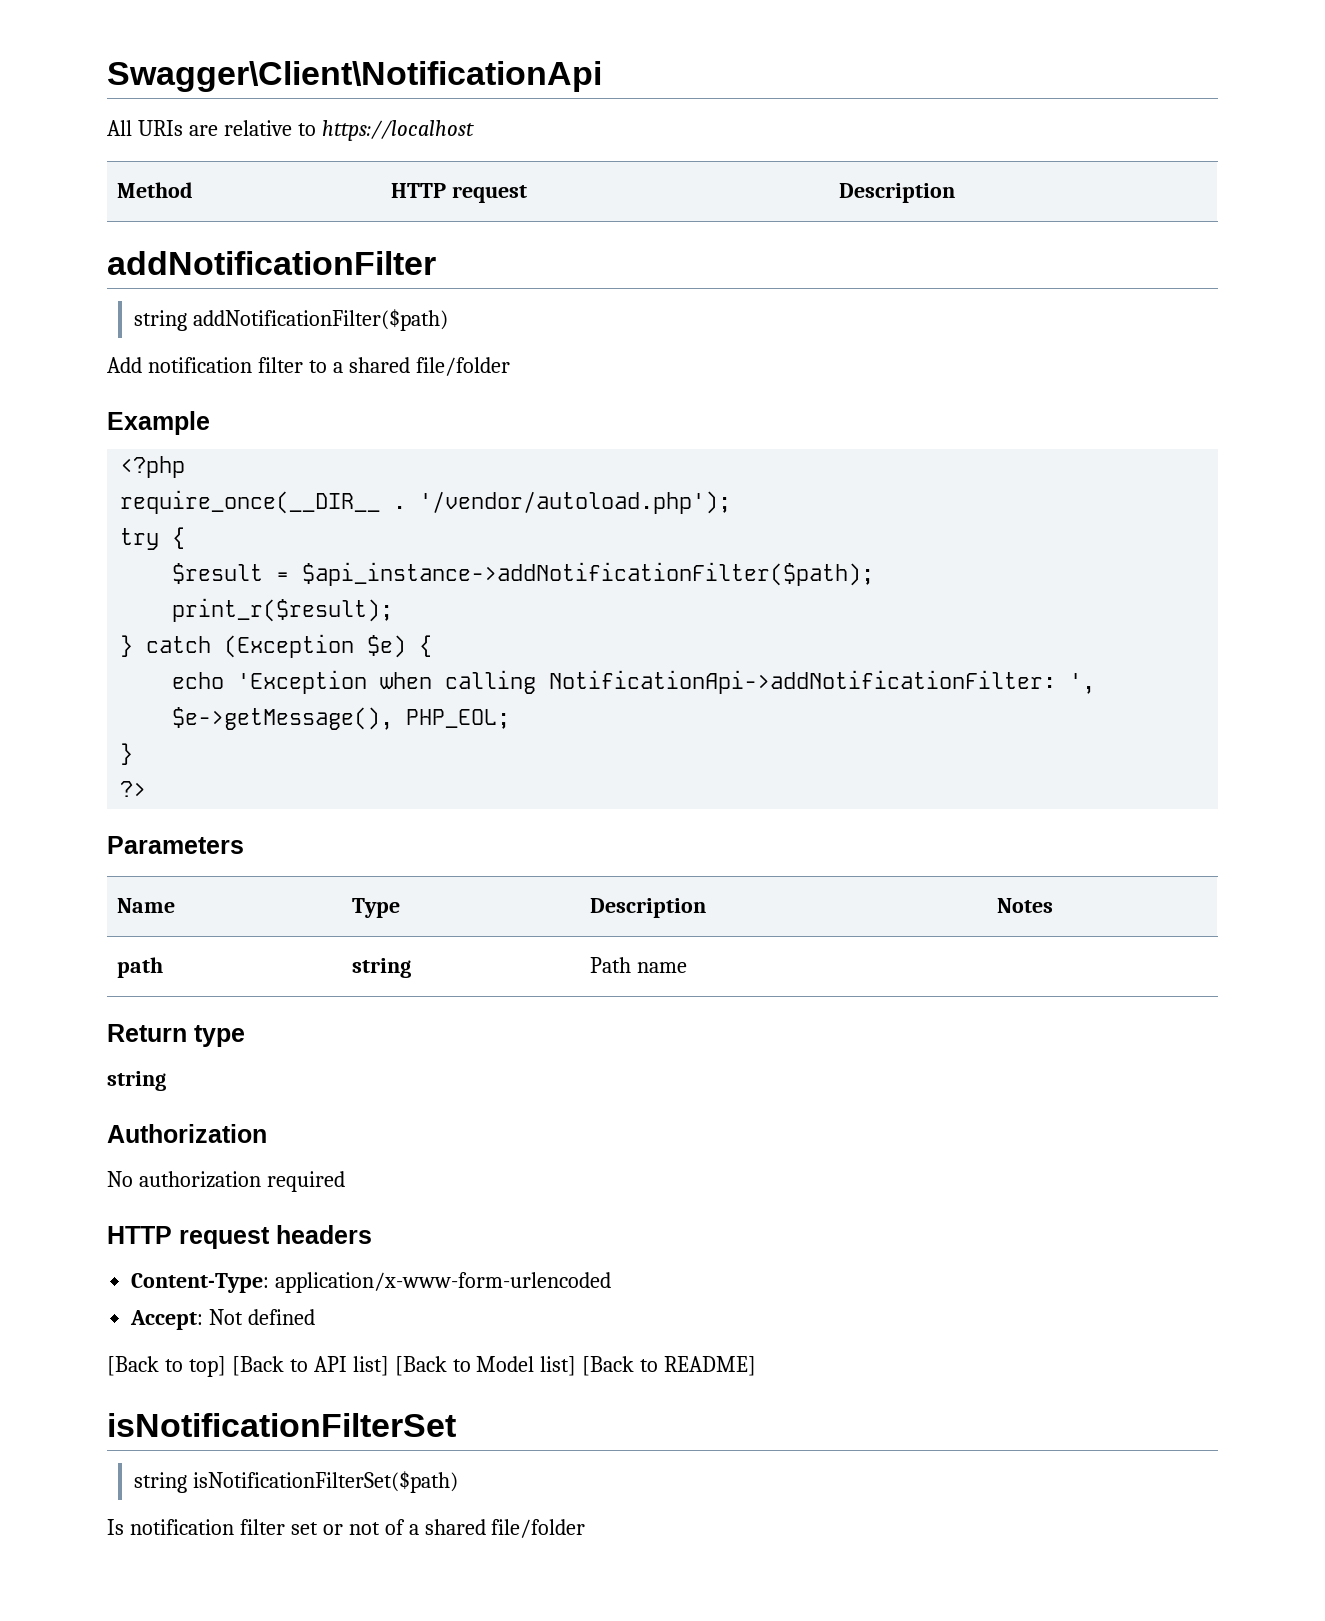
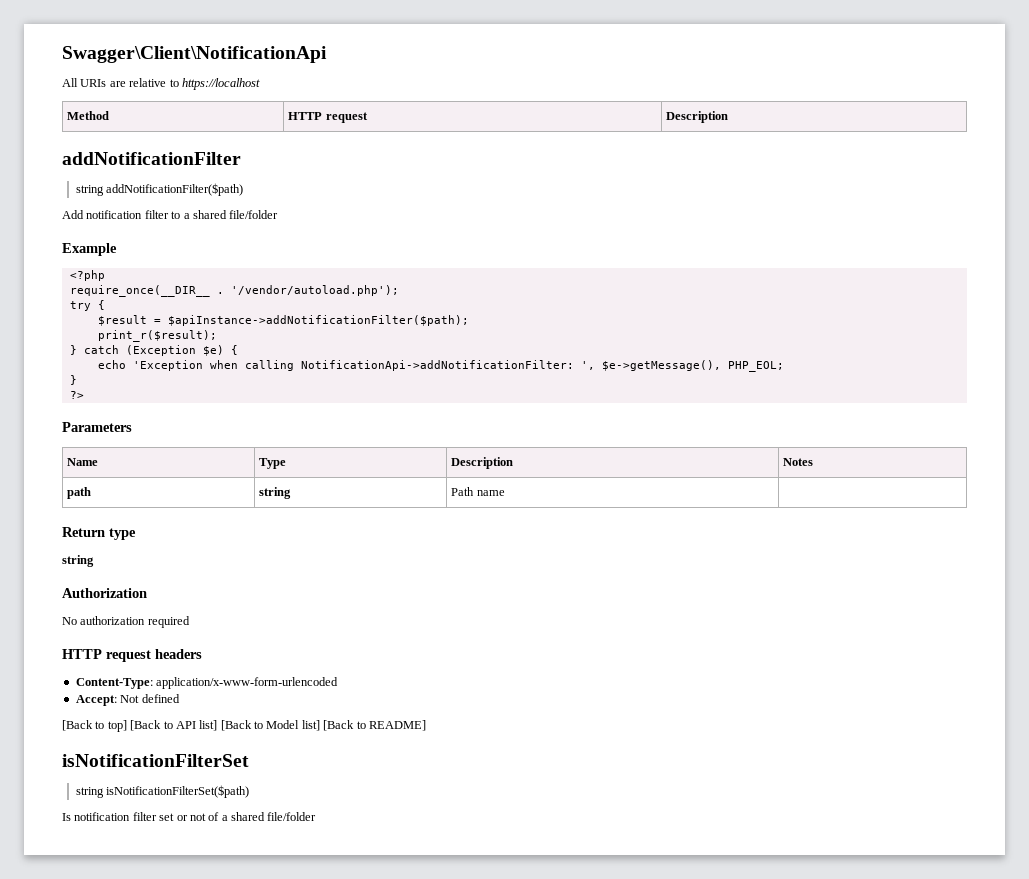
- $result = $api_instance->addNotificationFilter($path);
+ $result = $apiInstance->addNotificationFilter($path);

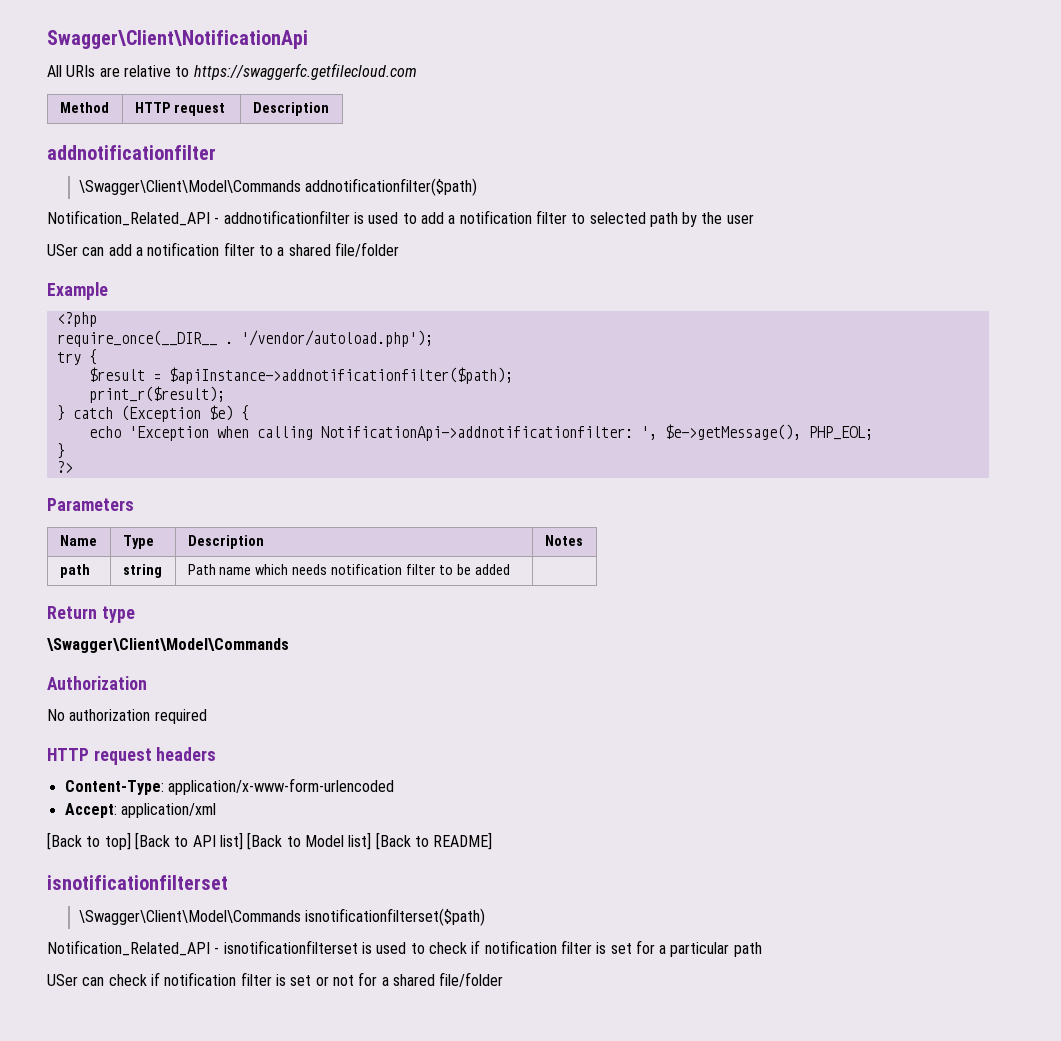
- All URIs are relative to https://localhost
+ All URIs are relative to https://swaggerfc.getfilecloud.com
  Method | HTTP request | Description
- addNotificationFilter
- string addNotificationFilter($path)
- Add notification filter to a shared file/folder
+ addnotificationfilter
+ \Swagger\Client\Model\Commands addnotificationfilter($path)
+ Notification_Related_API - addnotificationfilter is used to add a notification filter to selected path by the user
+ USer can add a notification filter to a shared file/folder
- $result = $apiInstance->addNotificationFilter($path);
+ $result = $apiInstance->addnotificationfilter($path);
- echo 'Exception when calling NotificationApi->addNotificationFilter: ', $e->getMessage(), PHP_EOL;
+ echo 'Exception when calling NotificationApi->addnotificationfilter: ', $e->getMessage(), PHP_EOL;
- path | string | Path name |
+ path | string | Path name which needs notification filter to be added |
  Return type
- string
+ \Swagger\Client\Model\Commands
- Accept: Not defined
+ Accept: application/xml
  [Back to top] [Back to API list] [Back to Model list] [Back to README]
- isNotificationFilterSet
- string isNotificationFilterSet($path)
- Is notification filter set or not of a shared file/folder
+ isnotificationfilterset
+ \Swagger\Client\Model\Commands isnotificationfilterset($path)
+ Notification_Related_API - isnotificationfilterset is used to check if notification filter is set for a particular path
+ USer can check if notification filter is set or not for a shared file/folder

